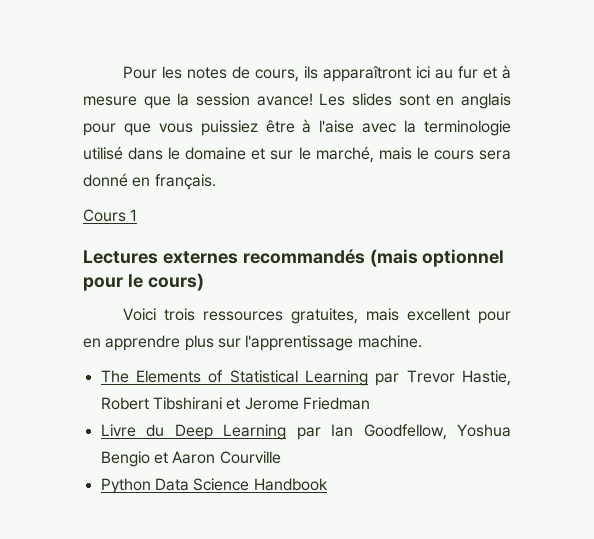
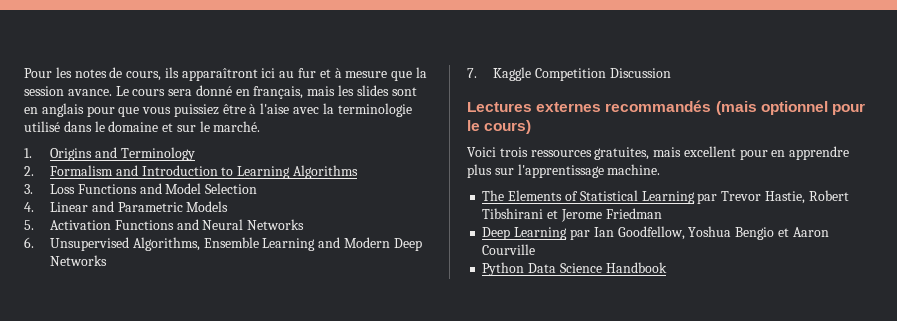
- Pour les notes de cours, ils apparaîtront ici au fur et à mesure que la session avance! Les slides sont en anglais pour que vous puissiez être à l'aise avec la terminologie utilisé dans le domaine et sur le marché, mais le cours sera donné en français.
- Cours 1
+ Pour les notes de cours, ils apparaîtront ici au fur et à mesure que la session avance. Le cours sera donné en français, mais les slides sont en anglais pour que vous puissiez être à l'aise avec la terminologie utilisé dans le domaine et sur le marché.
+ 1. Origins and Terminology
+ 2. Formalism and Introduction to Learning Algorithms
+ 3. Loss Functions and Model Selection
+ 4. Linear and Parametric Models
+ 5. Activation Functions and Neural Networks
+ 6. Unsupervised Algorithms, Ensemble Learning and Modern Deep Networks
+ 7. Kaggle Competition Discussion
- Livre du Deep Learning par Ian Goodfellow, Yoshua Bengio et Aaron Courville
+ Deep Learning par Ian Goodfellow, Yoshua Bengio et Aaron Courville

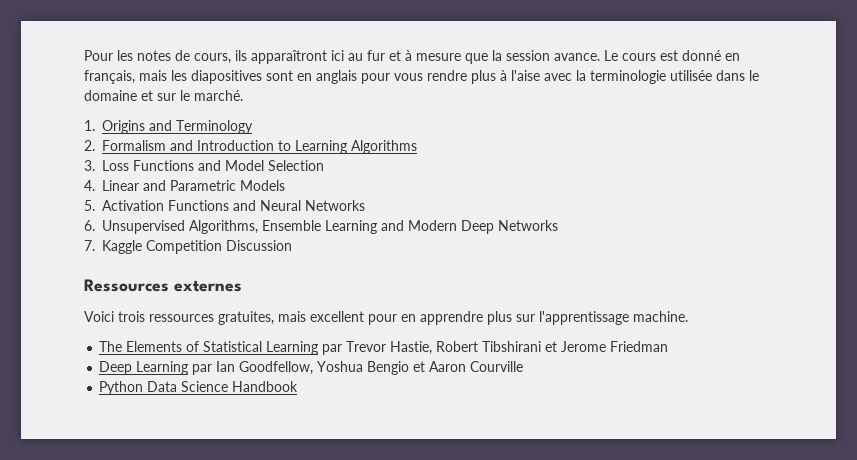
- Le cours sera donné en français, mais les slides sont en anglais pour que vous puissiez être à l'aise avec la terminologie utilisé dans le domaine et sur le marché.
+ Le cours est donné en français, mais les diapositives sont en anglais pour vous rendre plus à l'aise avec la terminologie utilisée dans le domaine et sur le marché.
- Lectures externes recommandés (mais optionnel pour le cours)
+ Ressources externes

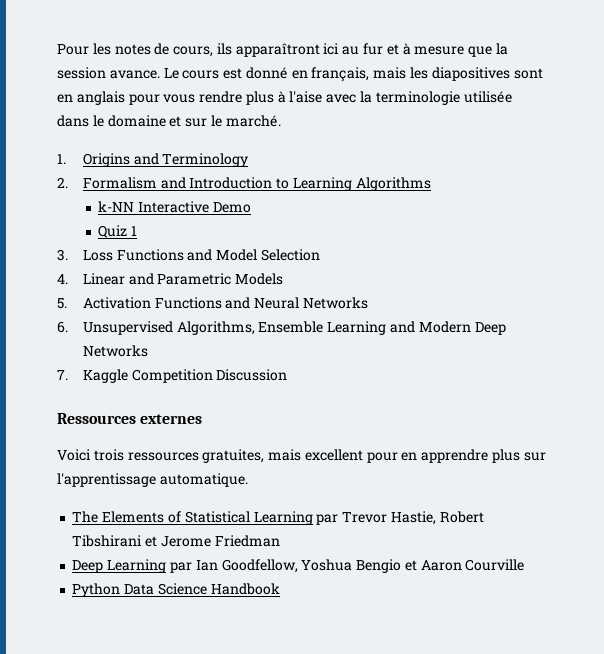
+ k-NN Interactive Demo
+ Quiz 1
- Voici trois ressources gratuites, mais excellent pour en apprendre plus sur l'apprentissage machine.
+ Voici trois ressources gratuites, mais excellent pour en apprendre plus sur l'apprentissage automatique.

